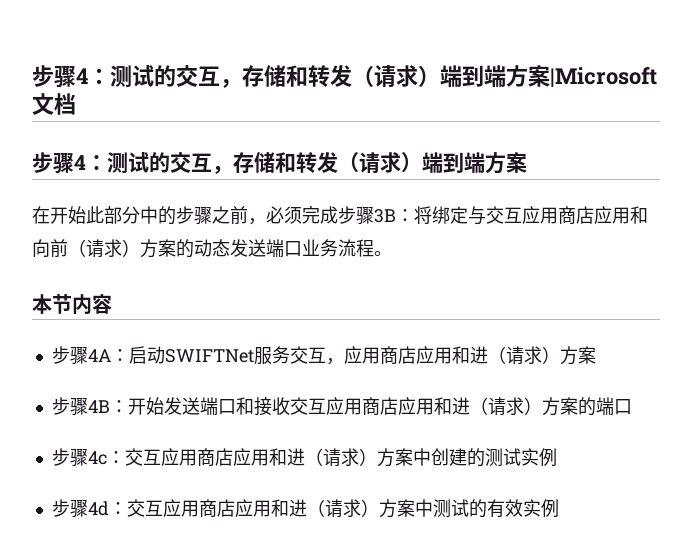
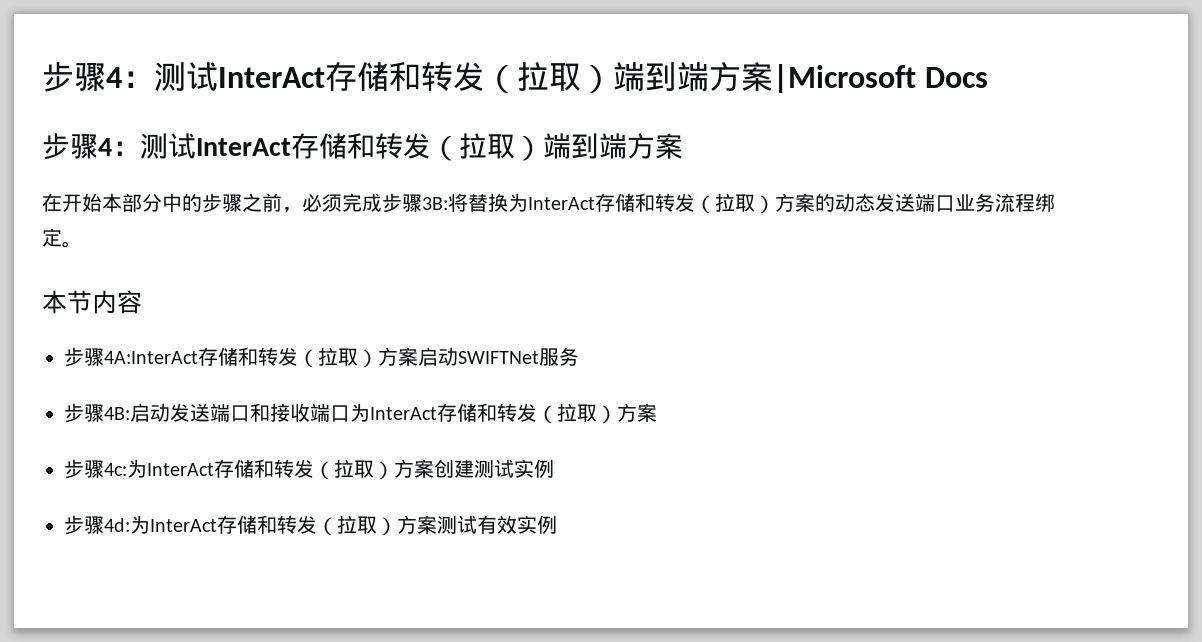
- 步骤4：测试的交互，存储和转发（请求）端到端方案|Microsoft文档
- 步骤4：测试的交互，存储和转发（请求）端到端方案
+ 步骤4：测试InterAct存储和转发（拉取）端到端方案|Microsoft Docs
+ 步骤4：测试InterAct存储和转发（拉取）端到端方案
- 在开始此部分中的步骤之前，必须完成步骤3B：将绑定与交互应用商店应用和向前（请求）方案的动态发送端口业务流程。
+ 在开始本部分中的步骤之前，必须完成步骤3B:将替换为InterAct存储和转发（拉取）方案的动态发送端口业务流程绑定。
- 步骤4A：启动SWIFTNet服务交互，应用商店应用和进（请求）方案
- 步骤4B：开始发送端口和接收交互应用商店应用和进（请求）方案的端口
- 步骤4c：交互应用商店应用和进（请求）方案中创建的测试实例
- 步骤4d：交互应用商店应用和进（请求）方案中测试的有效实例
+ 步骤4A:InterAct存储和转发（拉取）方案启动SWIFTNet服务
+ 步骤4B:启动发送端口和接收端口为InterAct存储和转发（拉取）方案
+ 步骤4c:为InterAct存储和转发（拉取）方案创建测试实例
+ 步骤4d:为InterAct存储和转发（拉取）方案测试有效实例

